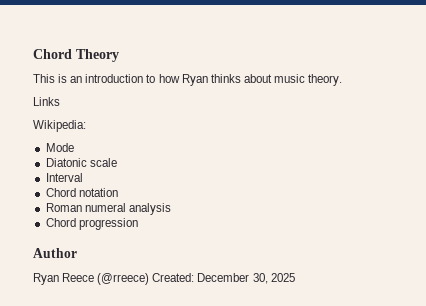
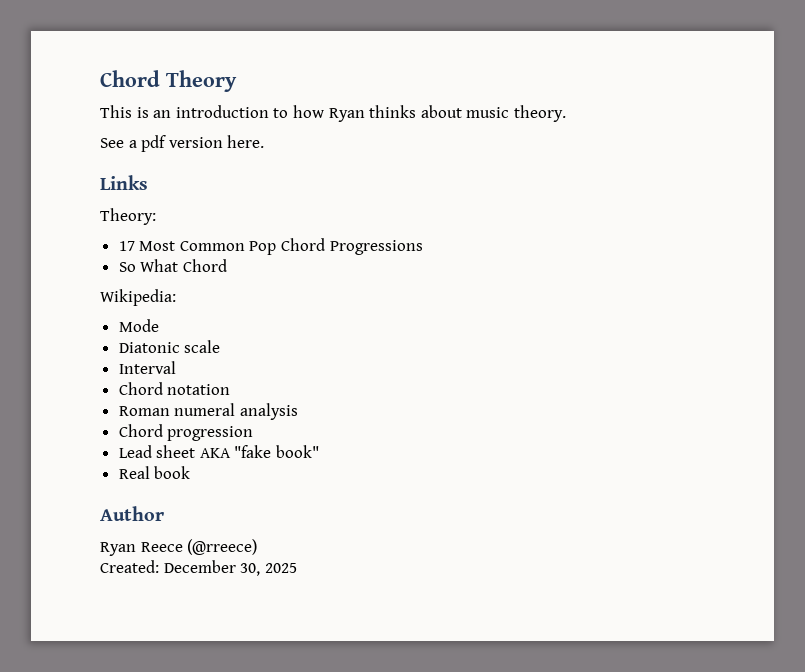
+ See a pdf version here.
  Links
+ Theory:
+ 17 Most Common Pop Chord Progressions
+ So What Chord
+ Lead sheet AKA "fake book"
+ Real book
- Ryan Reece (@rreece) Created: December 30, 2025
+ Ryan Reece (@rreece)
+ Created: December 30, 2025

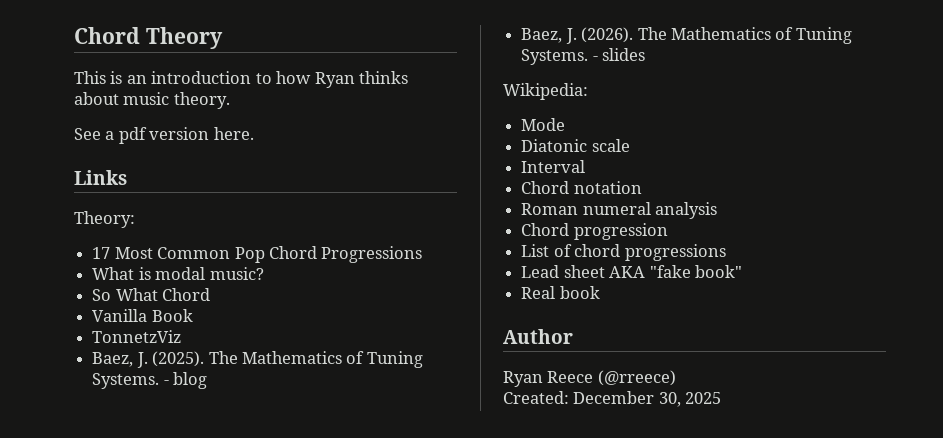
+ What is modal music?
+ Vanilla Book
+ TonnetzViz
+ Baez, J. (2025). The Mathematics of Tuning Systems. - blog
+ Baez, J. (2026). The Mathematics of Tuning Systems. - slides
+ List of chord progressions

